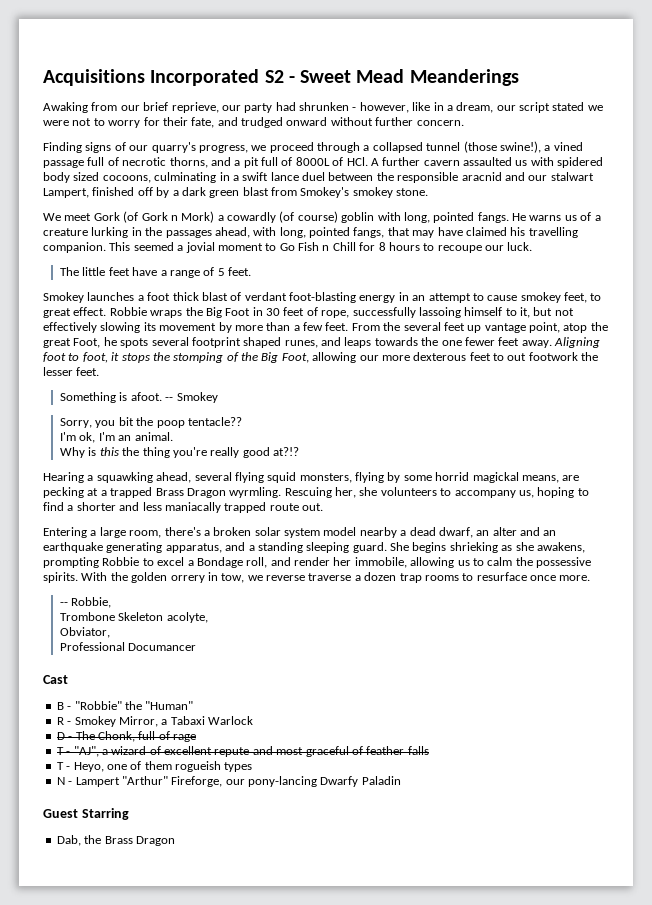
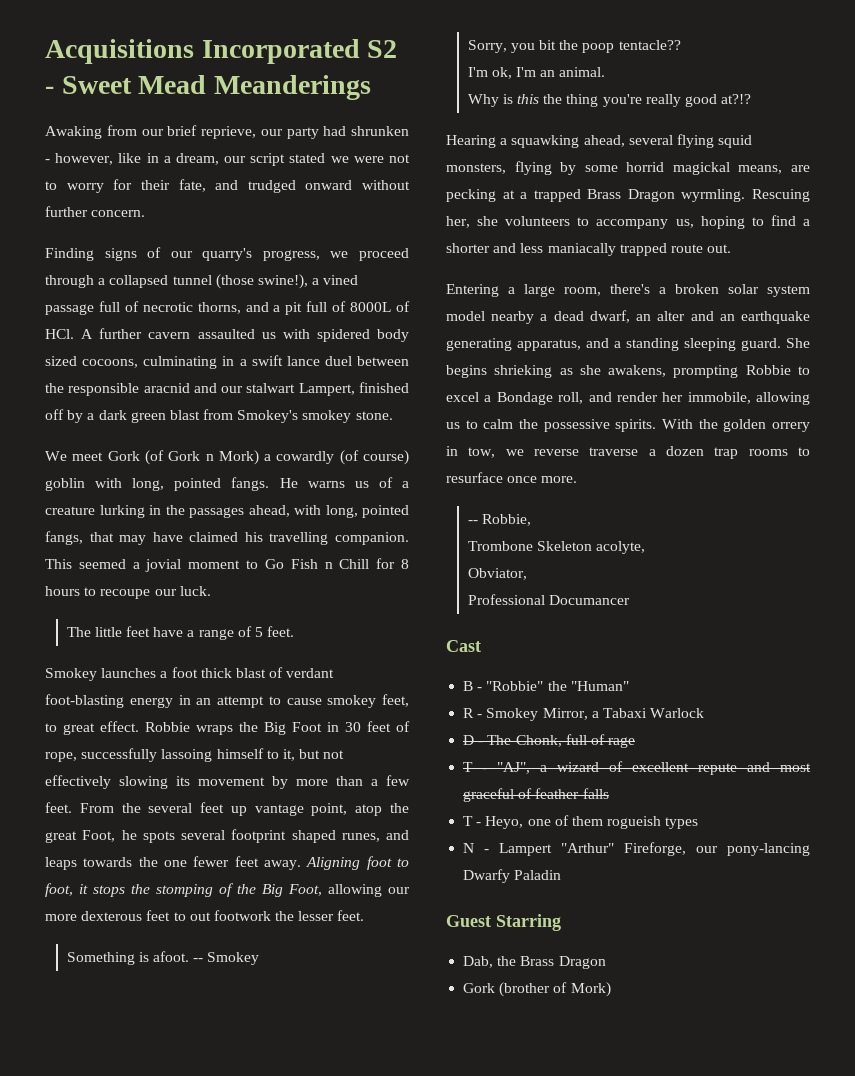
+ Gork (brother of Mork)

